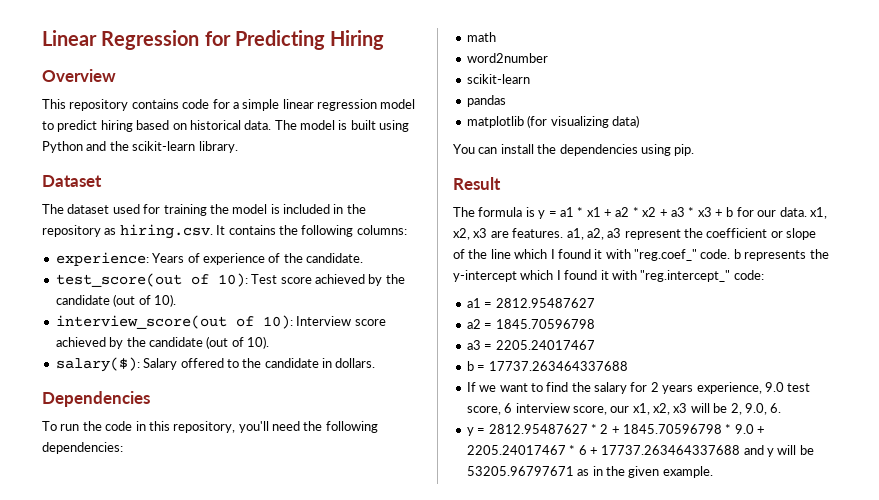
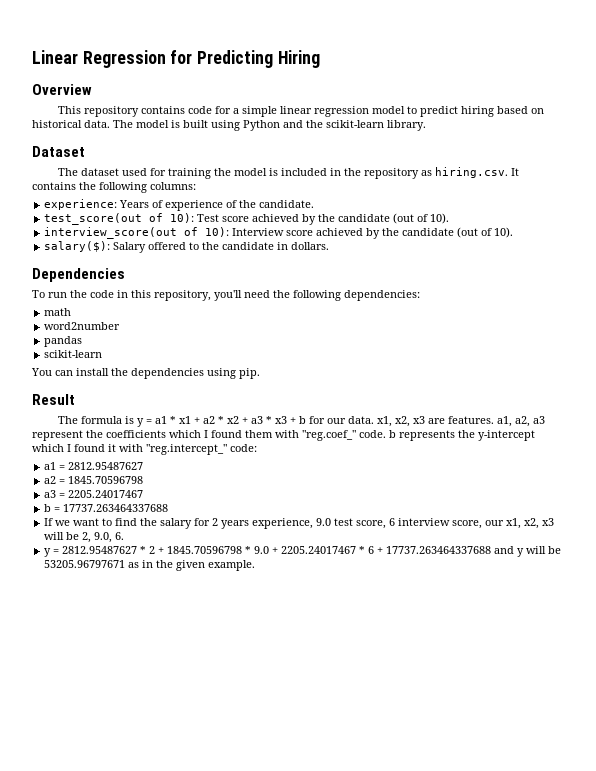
  word2number
- scikit-learn
  pandas
- matplotlib (for visualizing data)
+ scikit-learn
- The formula is y = a1 * x1 + a2 * x2 + a3 * x3 + b for our data. x1, x2, x3 are features. a1, a2, a3 represent the coefficient or slope of the line which I found it with "reg.coef_" code. b represents the y-intercept which I found it with "reg.intercept_" code:
+ The formula is y = a1 * x1 + a2 * x2 + a3 * x3 + b for our data. x1, x2, x3 are features. a1, a2, a3 represent the coefficients which I found them with "reg.coef_" code. b represents the y-intercept which I found it with "reg.intercept_" code:

